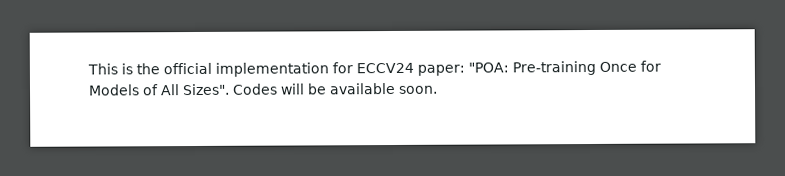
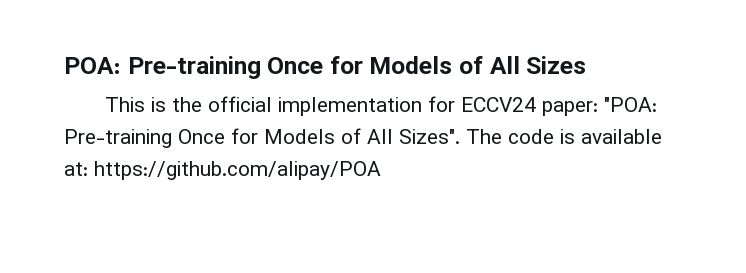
+ POA: Pre-training Once for Models of All Sizes
- Codes will be available soon.
+ The code is available at: https://github.com/alipay/POA

